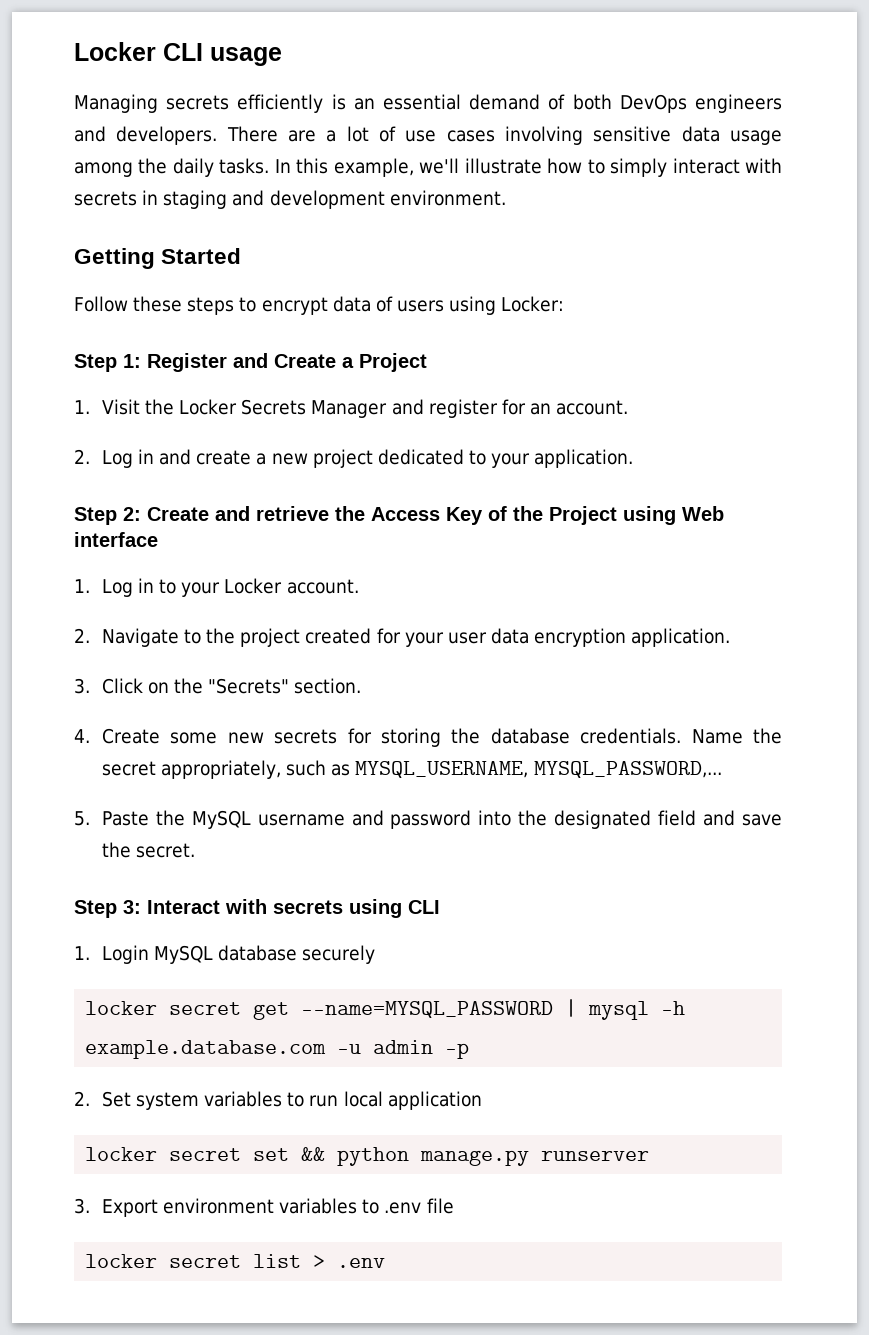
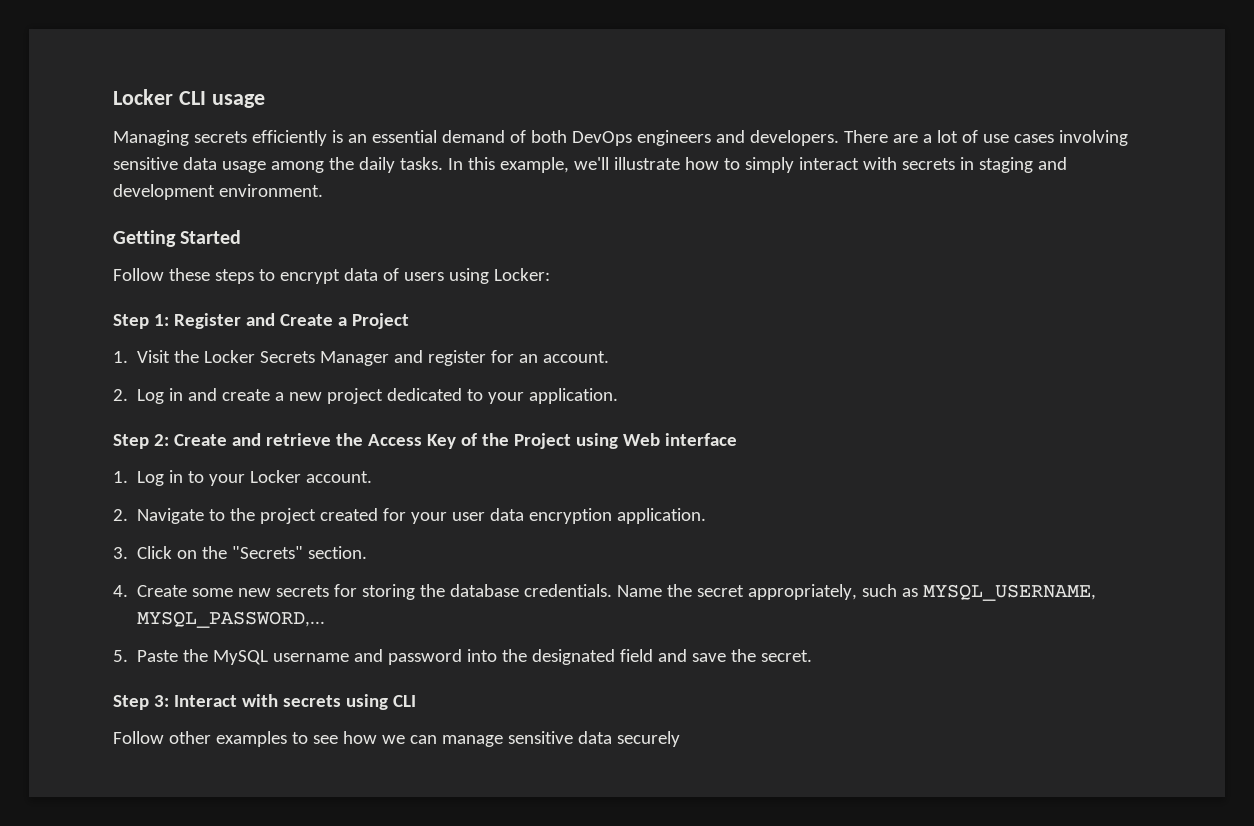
- 1. Login MySQL database securely
- locker secret get --name=MYSQL_PASSWORD | mysql -h example.database.com -u admin -p
- 2. Set system variables to run local application
- locker secret set && python manage.py runserver
- 3. Export environment variables to .env file
- locker secret list > .env
+ Follow other examples to see how we can manage sensitive data securely

